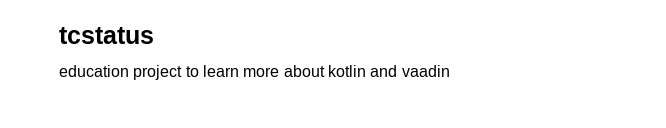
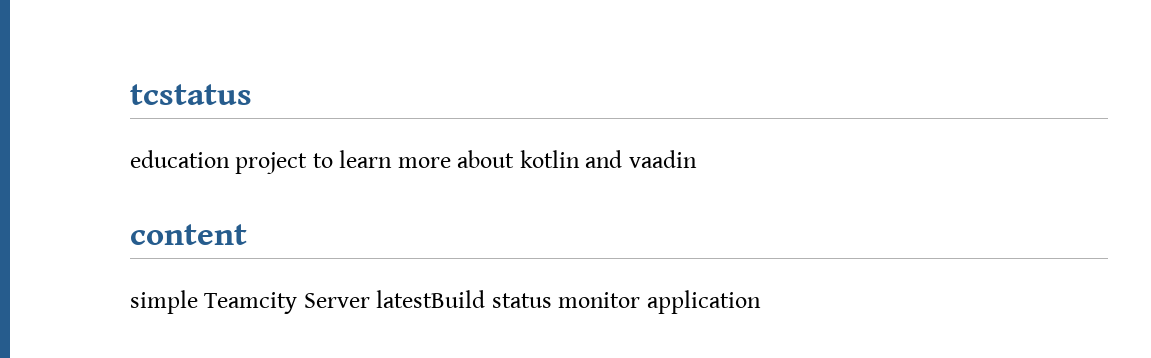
+ content
+ simple Teamcity Server latestBuild status monitor application

